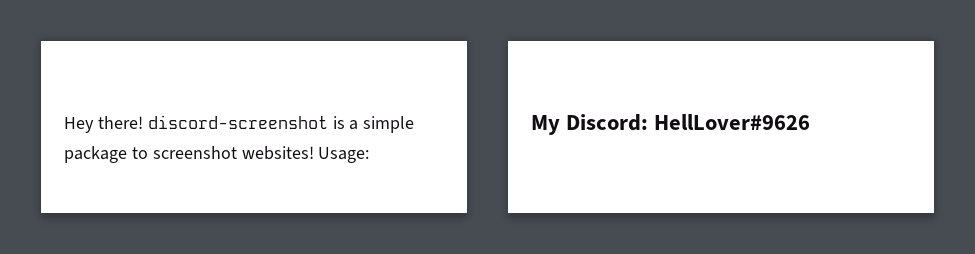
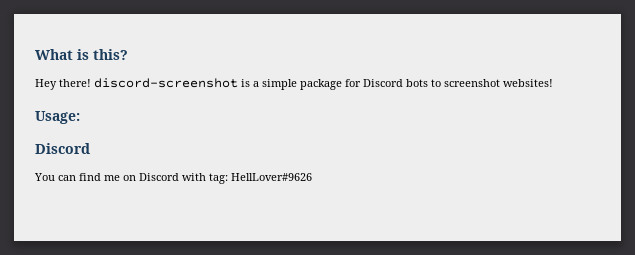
+ What is this?
- Hey there! discord-screenshot is a simple package to screenshot websites! Usage:
- My Discord: HellLover#9626
+ Hey there! discord-screenshot is a simple package for Discord bots to screenshot websites!
+ Usage:
+ Discord
+ You can find me on Discord with tag: HellLover#9626

